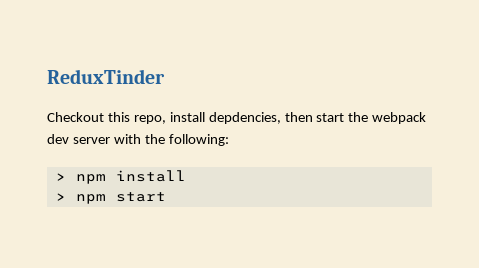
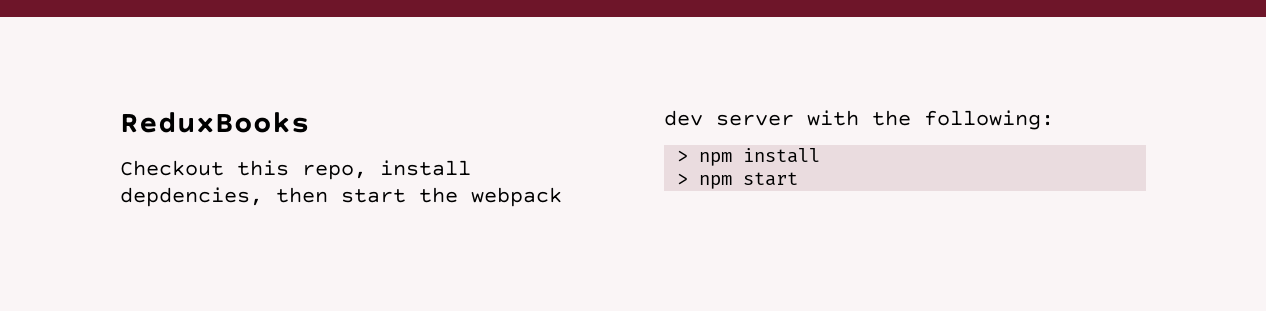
- ReduxTinder
+ ReduxBooks

